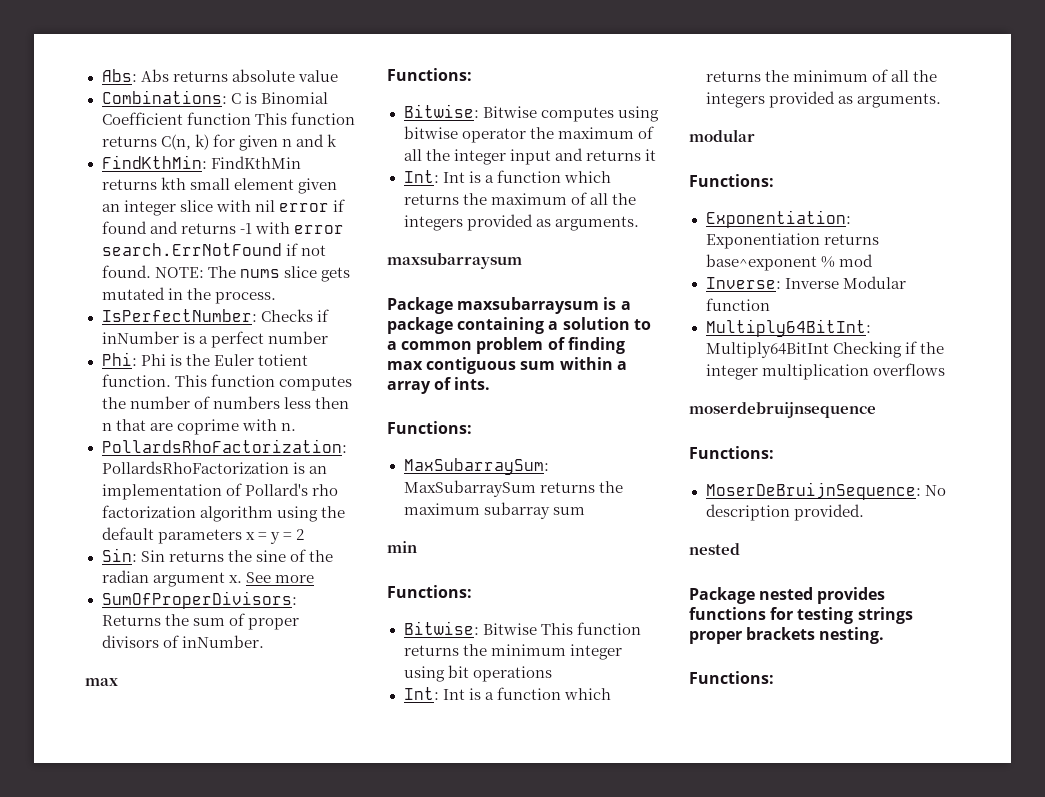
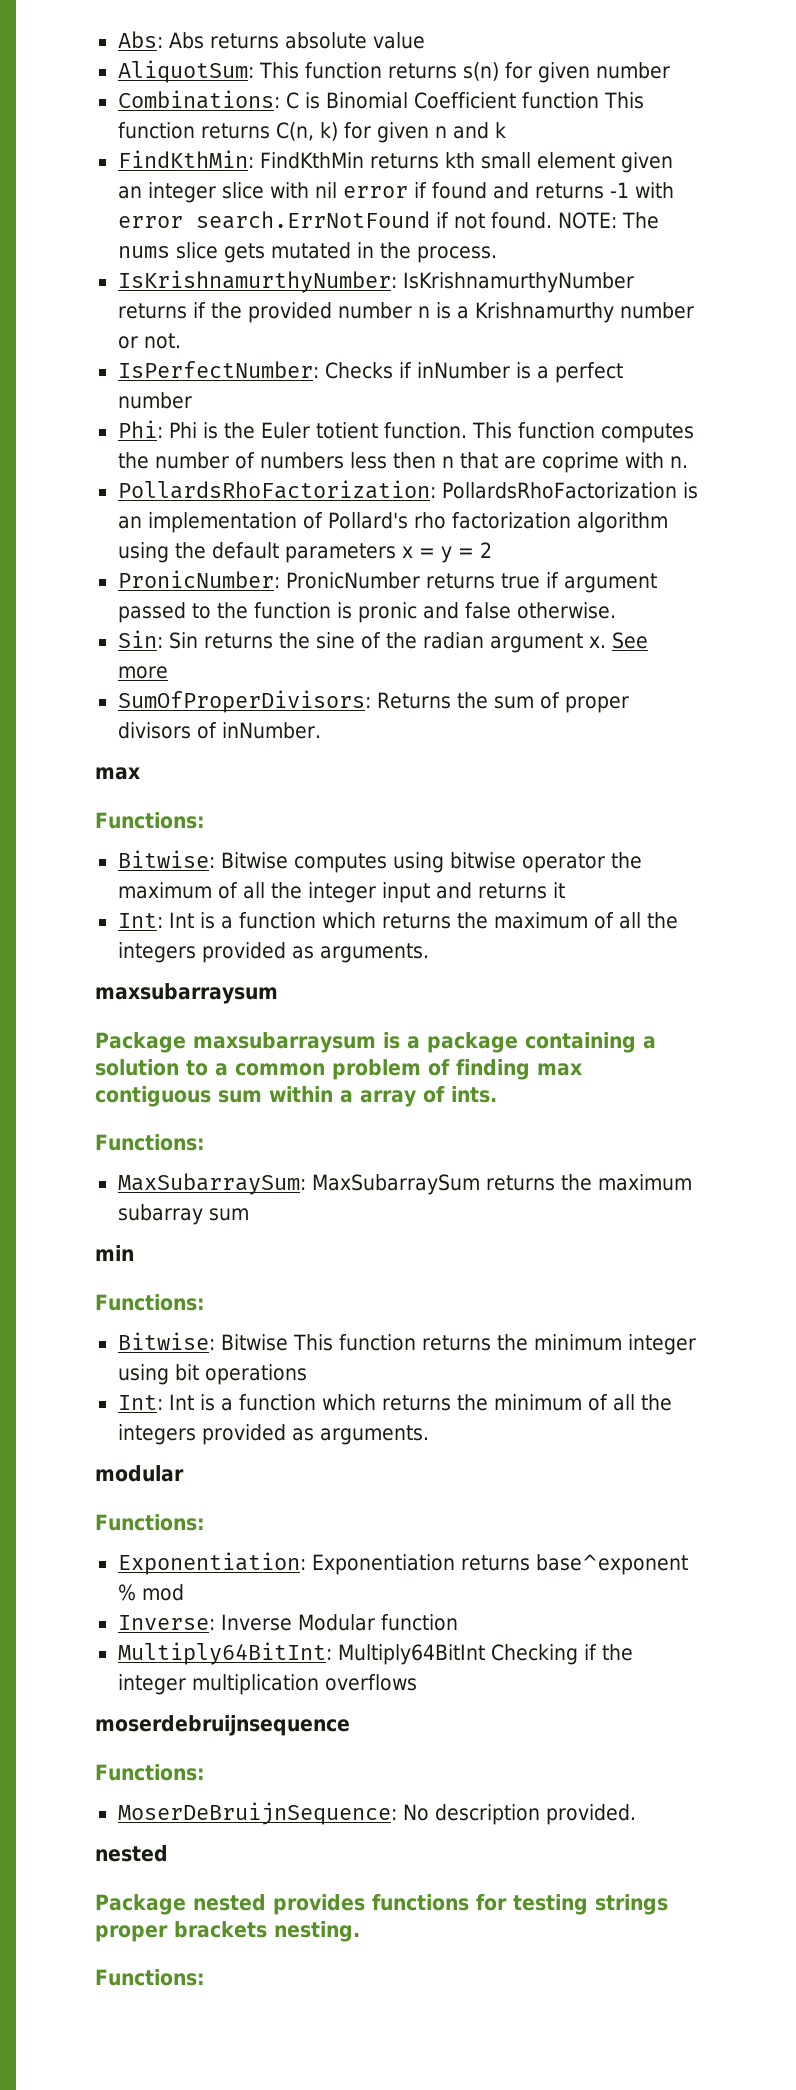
+ AliquotSum: This function returns s(n) for given number
+ IsKrishnamurthyNumber: IsKrishnamurthyNumber returns if the provided number n is a Krishnamurthy number or not.
+ PronicNumber: PronicNumber returns true if argument passed to the function is pronic and false otherwise.

